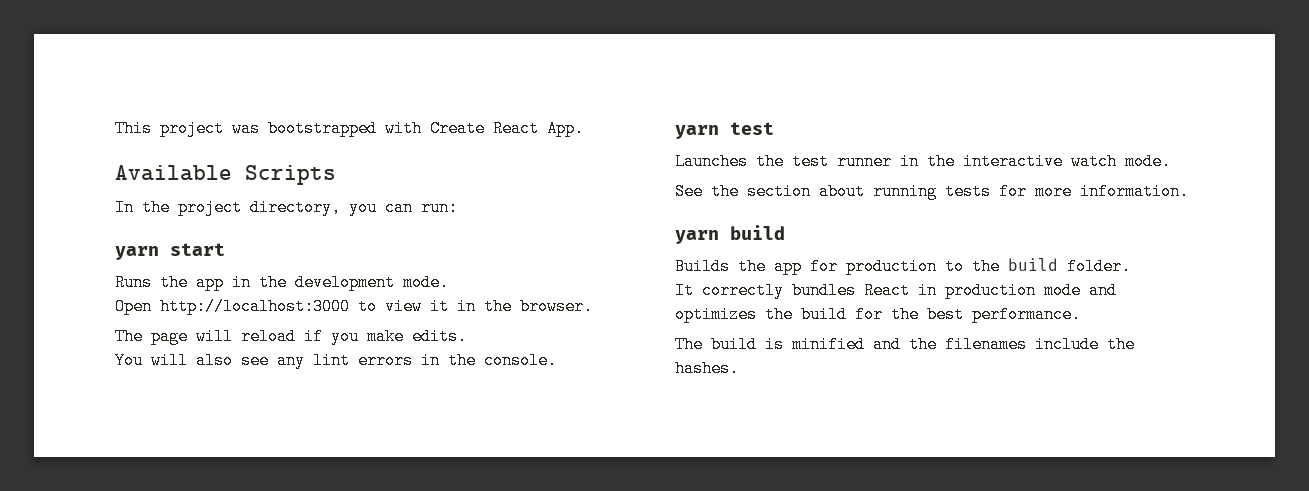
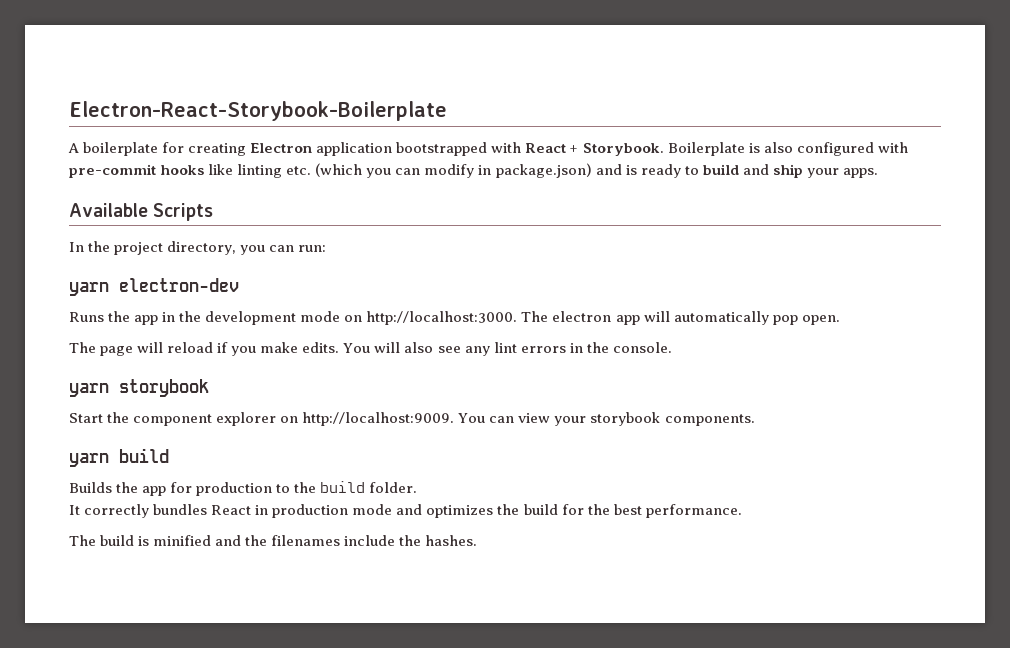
- This project was bootstrapped with Create React App.
+ Electron-React-Storybook-Boilerplate
+ A boilerplate for creating Electron application bootstrapped with React + Storybook. Boilerplate is also configured with pre-commit hooks like linting etc. (which you can modify in package.json) and is ready to build and ship your apps.
- yarn start
+ yarn electron-dev
- Runs the app in the development mode.
- Open http://localhost:3000 to view it in the browser.
+ Runs the app in the development mode on http://localhost:3000. The electron app will automatically pop open.
- The page will reload if you make edits.
- You will also see any lint errors in the console.
+ The page will reload if you make edits. You will also see any lint errors in the console.
- yarn test
- Launches the test runner in the interactive watch mode.
- See the section about running tests for more information.
+ yarn storybook
+ Start the component explorer on http://localhost:9009. You can view your storybook components.

